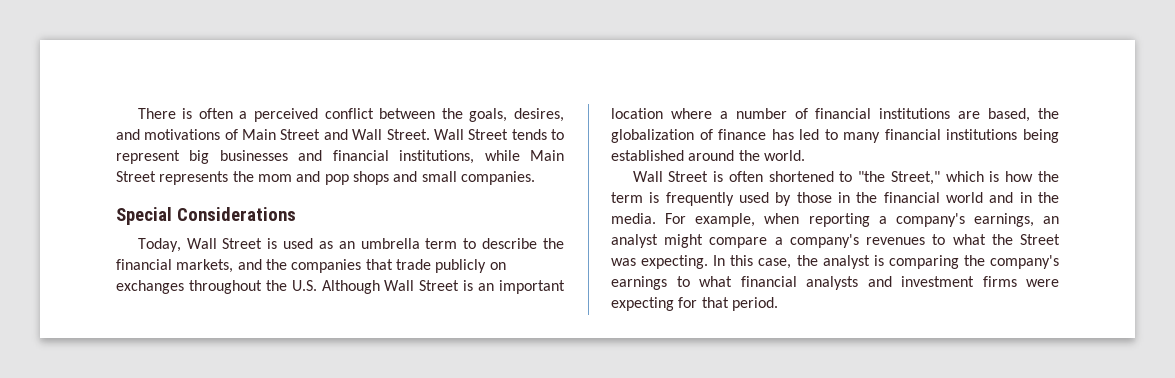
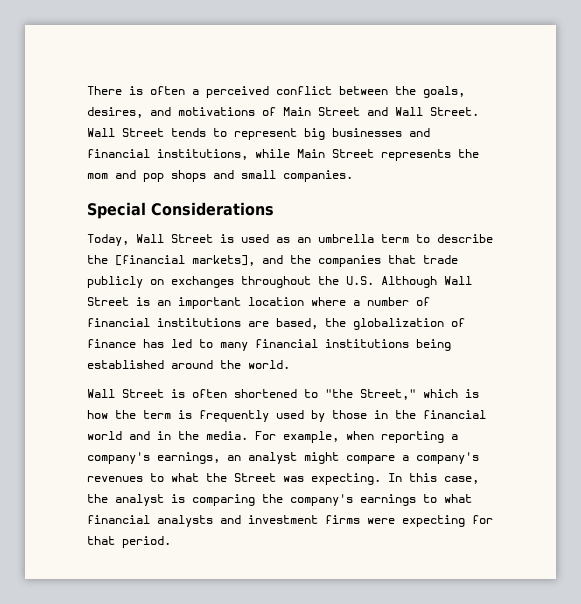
- Today, Wall Street is used as an umbrella term to describe the financial markets, and the companies that trade publicly on exchanges throughout the U.S. Although Wall Street is an important location where a number of financial institutions are based, the globalization of finance has led to many financial institutions being established around the world.
+ Today, Wall Street is used as an umbrella term to describe the [financial markets], and the companies that trade publicly on exchanges throughout the U.S. Although Wall Street is an important location where a number of financial institutions are based, the globalization of finance has led to many financial institutions being established around the world.

